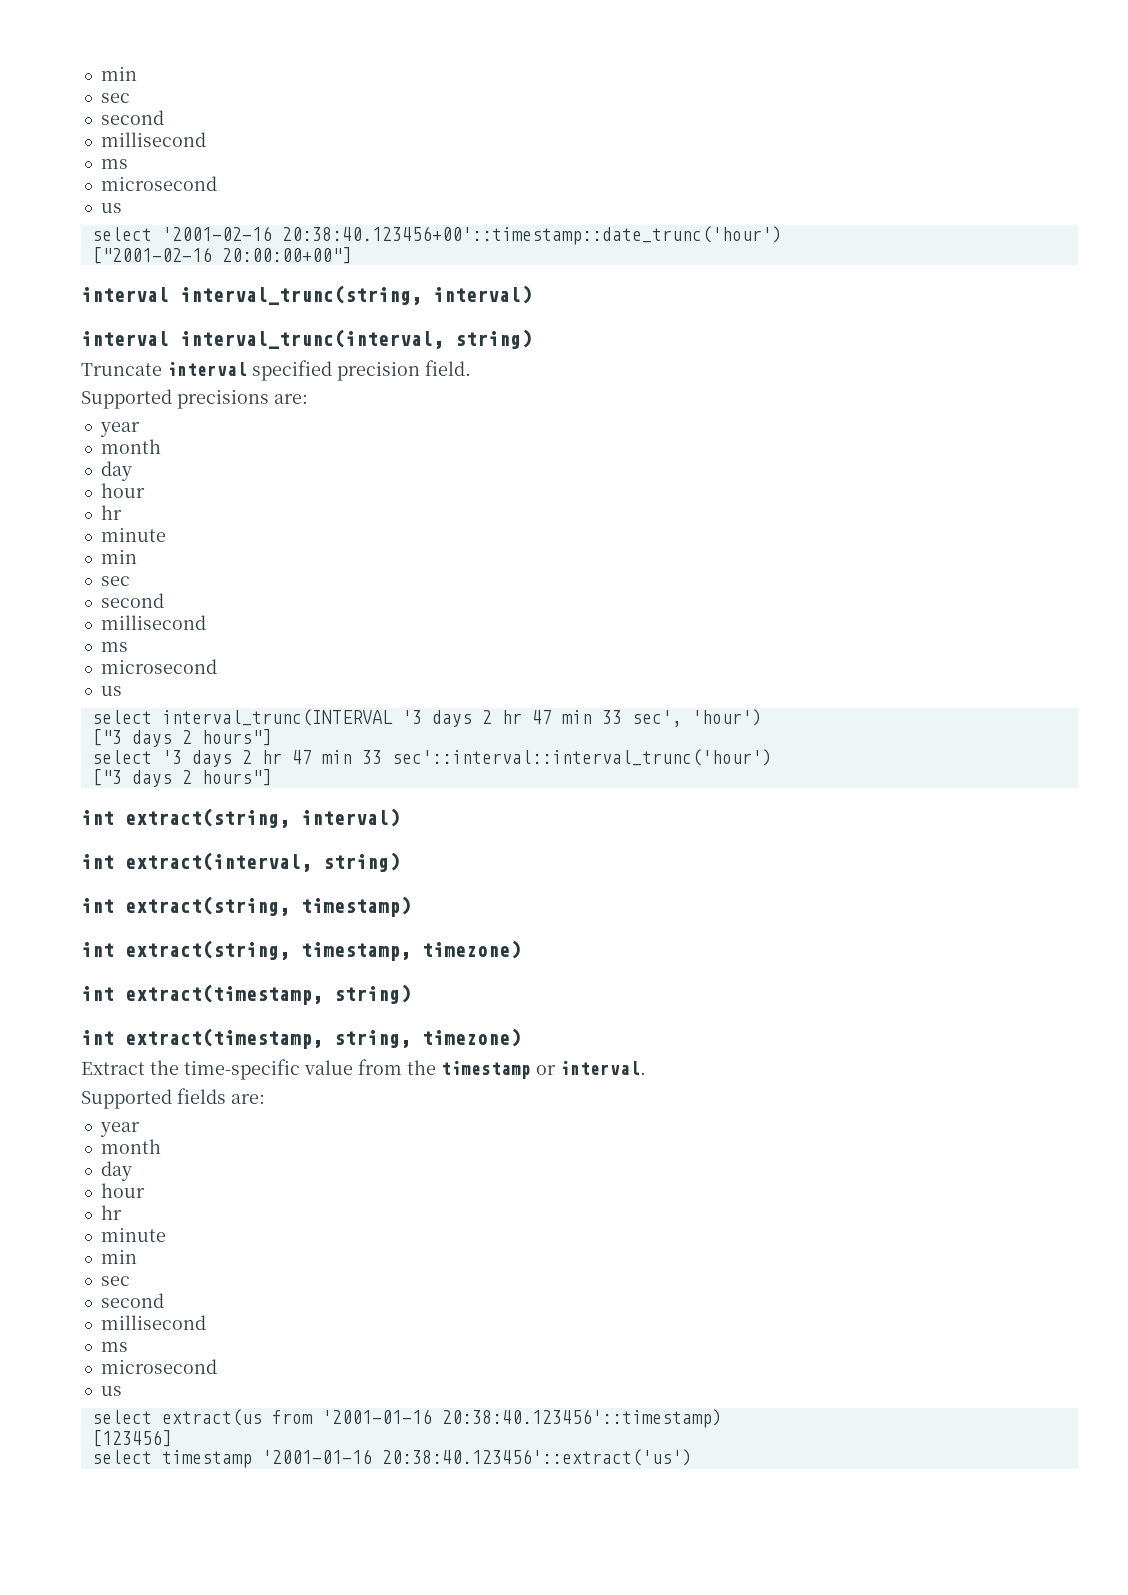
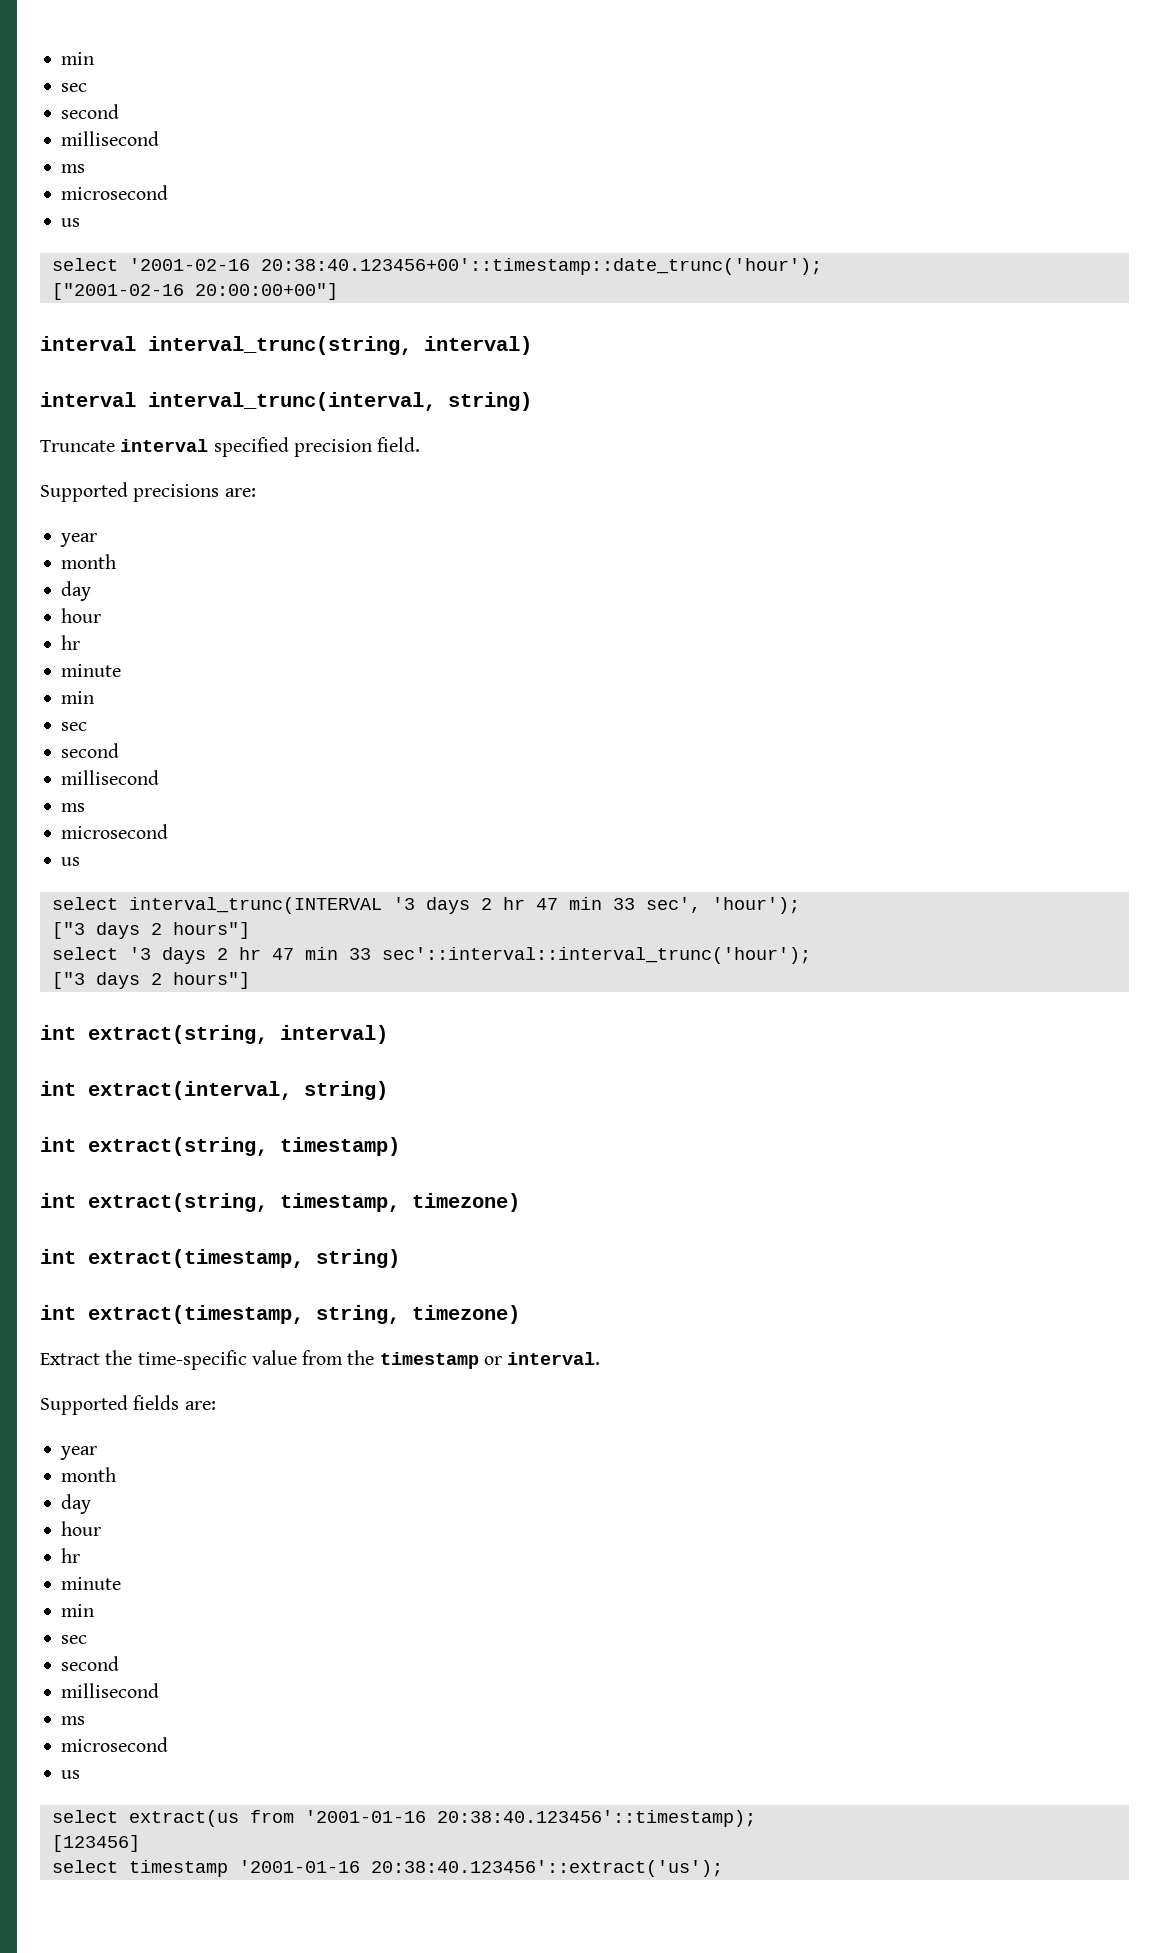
- select '2001-02-16 20:38:40.123456+00'::timestamp::date_trunc('hour')
+ select '2001-02-16 20:38:40.123456+00'::timestamp::date_trunc('hour');
- select interval_trunc(INTERVAL '3 days 2 hr 47 min 33 sec', 'hour')
+ select interval_trunc(INTERVAL '3 days 2 hr 47 min 33 sec', 'hour');
- select '3 days 2 hr 47 min 33 sec'::interval::interval_trunc('hour')
+ select '3 days 2 hr 47 min 33 sec'::interval::interval_trunc('hour');
- select extract(us from '2001-01-16 20:38:40.123456'::timestamp)
+ select extract(us from '2001-01-16 20:38:40.123456'::timestamp);
- select timestamp '2001-01-16 20:38:40.123456'::extract('us')
+ select timestamp '2001-01-16 20:38:40.123456'::extract('us');

